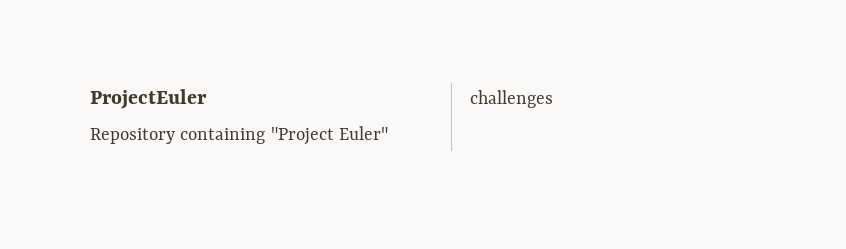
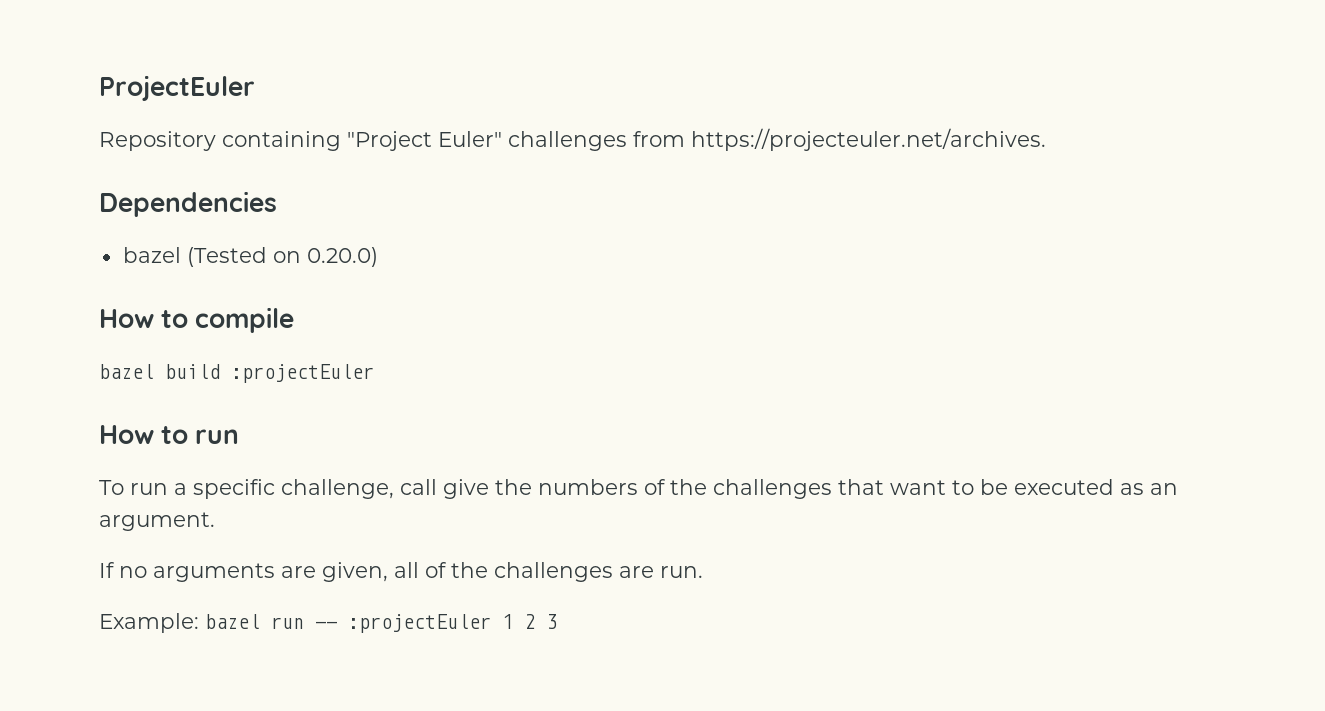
- Repository containing "Project Euler" challenges
+ Repository containing "Project Euler" challenges from https://projecteuler.net/archives.
+ Dependencies
+ bazel (Tested on 0.20.0)
+ How to compile
+ bazel build :projectEuler
+ How to run
+ To run a specific challenge, call give the numbers of the challenges that want to be executed as an argument.
+ If no arguments are given, all of the challenges are run.
+ Example: bazel run -- :projectEuler 1 2 3

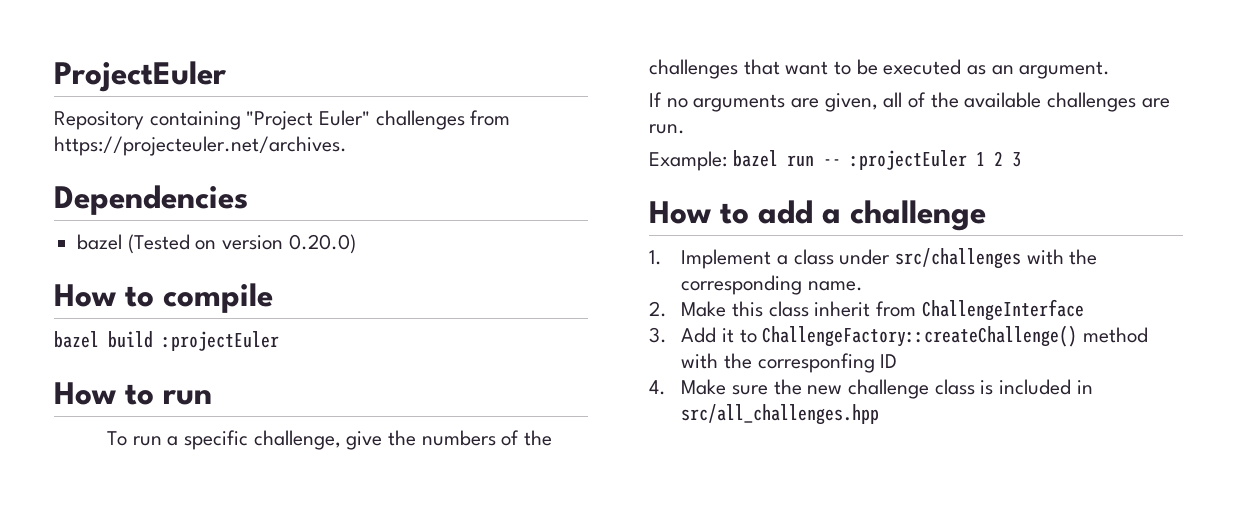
- bazel (Tested on 0.20.0)
+ bazel (Tested on version 0.20.0)
- To run a specific challenge, call give the numbers of the challenges that want to be executed as an argument.
+ To run a specific challenge, give the numbers of the challenges that want to be executed as an argument.
- If no arguments are given, all of the challenges are run.
+ If no arguments are given, all of the available challenges are run.
+ How to add a challenge
+ 1. Implement a class under src/challenges with the corresponding name.
+ 2. Make this class inherit from ChallengeInterface
+ 3. Add it to ChallengeFactory::createChallenge() method with the corresponfing ID
+ 4. Make sure the new challenge class is included in src/all_challenges.hpp

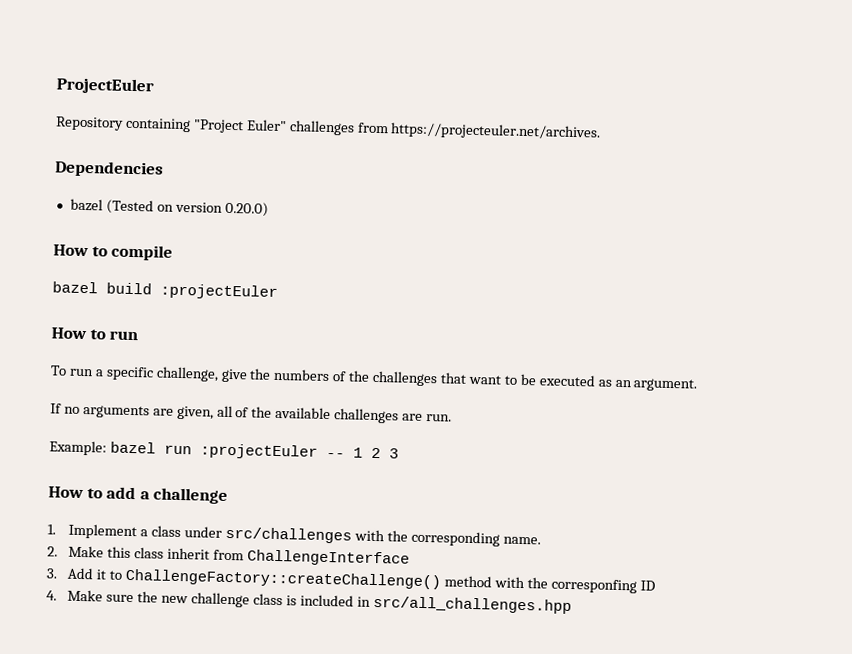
- Example: bazel run -- :projectEuler 1 2 3
+ Example: bazel run :projectEuler -- 1 2 3

